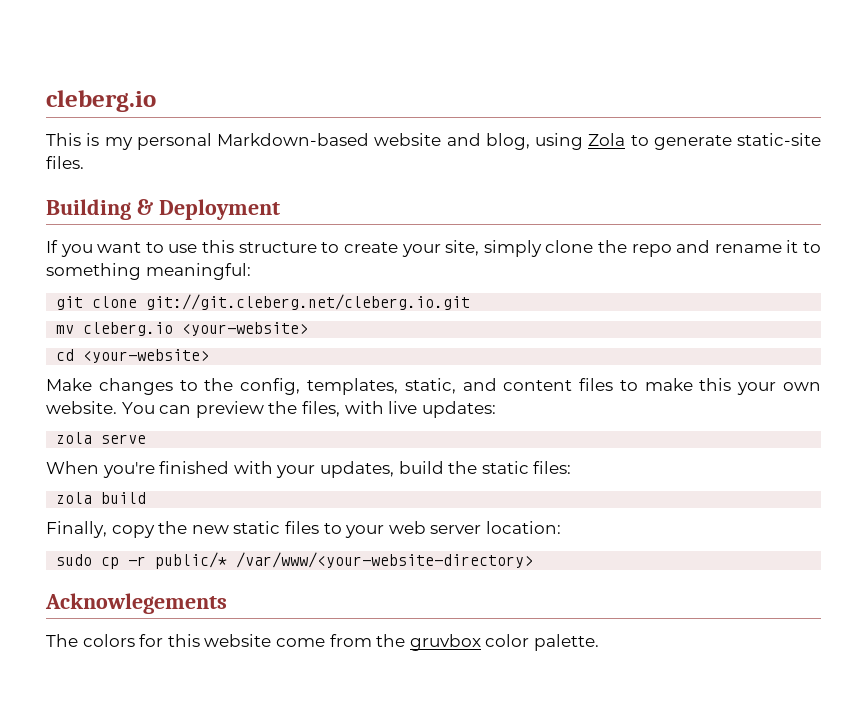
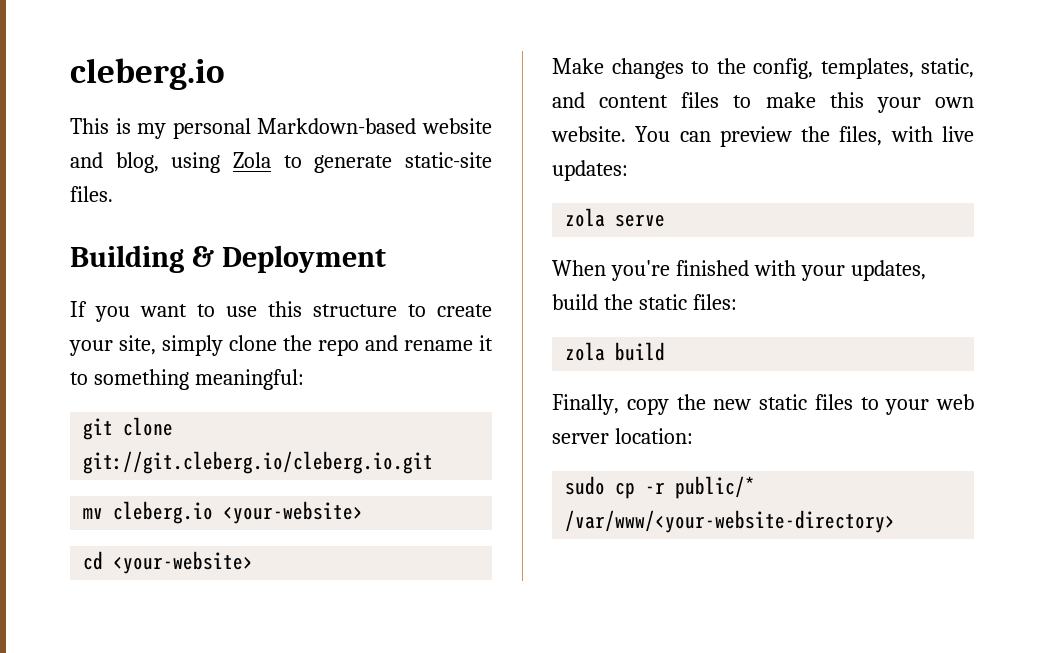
- git clone git://git.cleberg.net/cleberg.io.git
+ git clone git://git.cleberg.io/cleberg.io.git
- Acknowlegements
- The colors for this website come from the gruvbox color palette.

